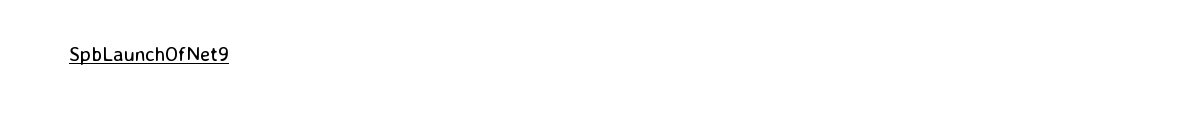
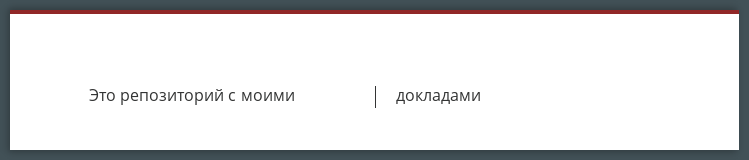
- SpbLaunchOfNet9
+ Это репозиторий с моими докладами

